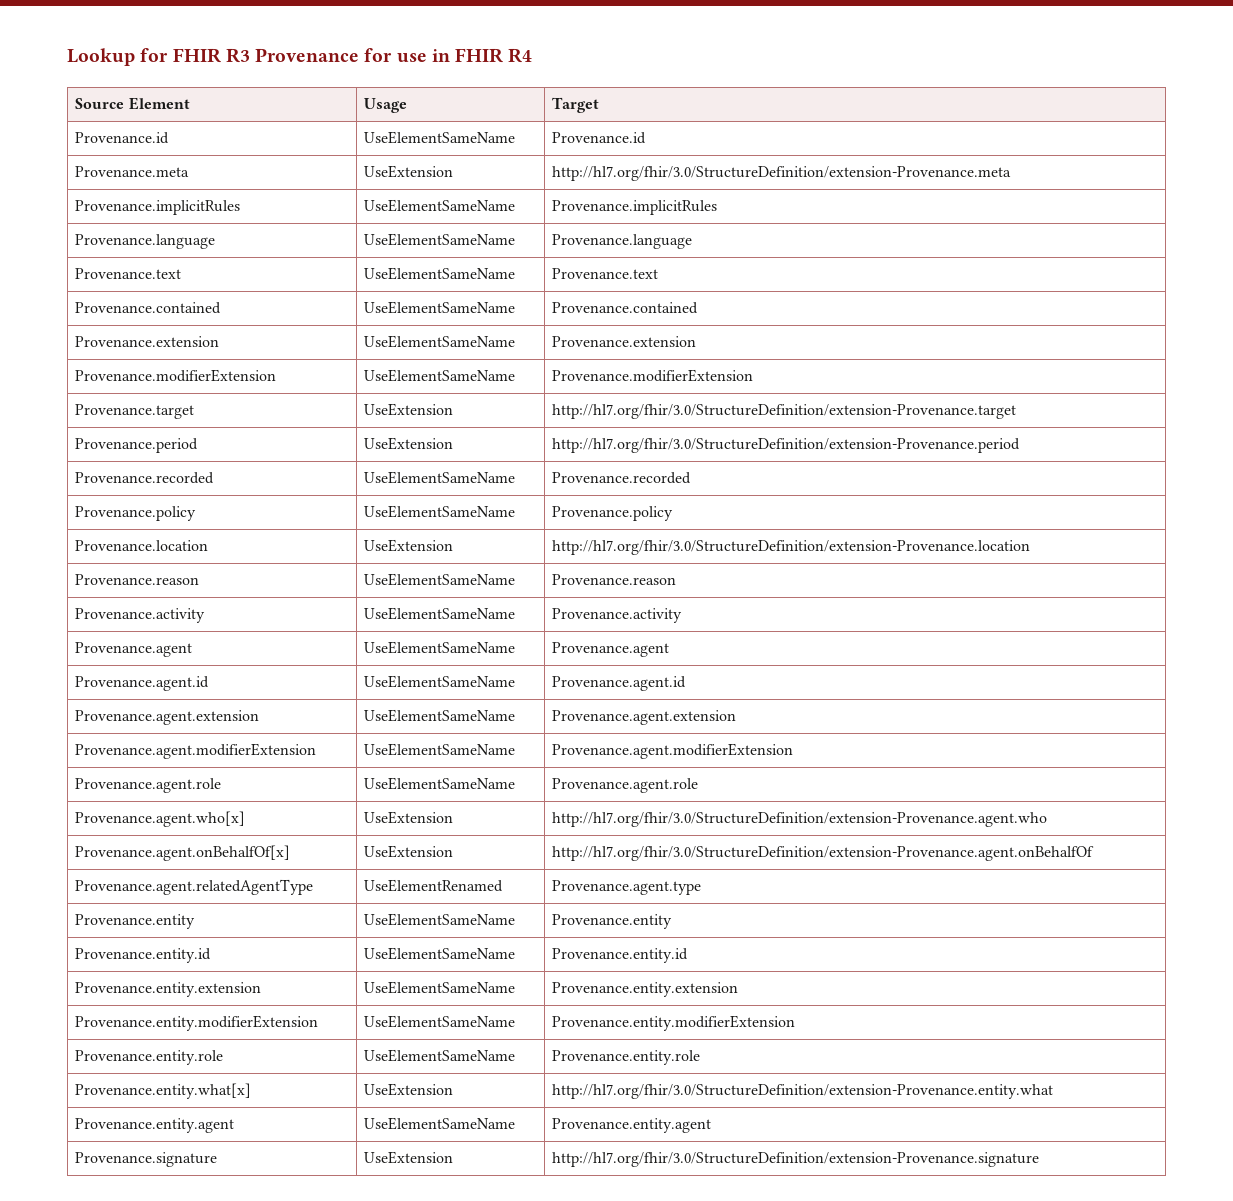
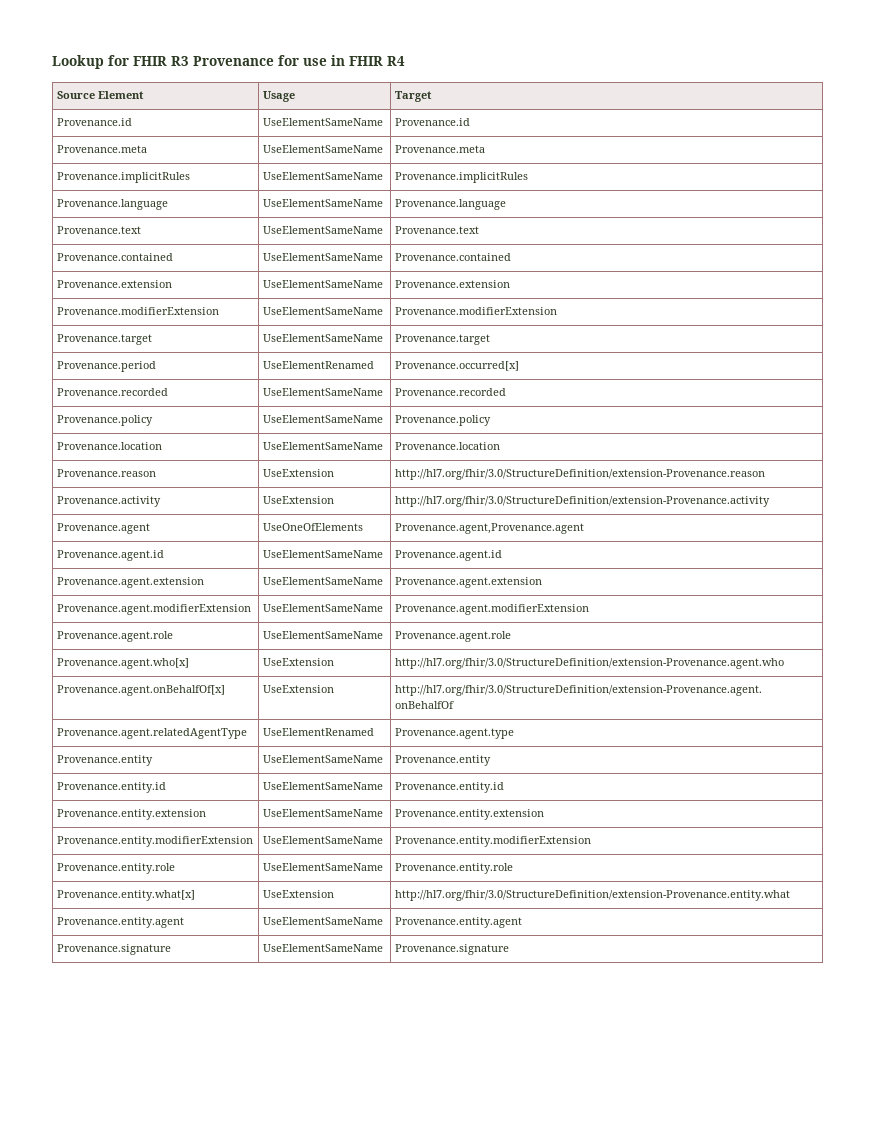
- Provenance.meta | UseExtension | http://hl7.org/fhir/3.0/StructureDefinition/extension-Provenance.meta
+ Provenance.meta | UseElementSameName | Provenance.meta
- Provenance.target | UseExtension | http://hl7.org/fhir/3.0/StructureDefinition/extension-Provenance.target
+ Provenance.target | UseElementSameName | Provenance.target
- Provenance.period | UseExtension | http://hl7.org/fhir/3.0/StructureDefinition/extension-Provenance.period
+ Provenance.period | UseElementRenamed | Provenance.occurred[x]
- Provenance.location | UseExtension | http://hl7.org/fhir/3.0/StructureDefinition/extension-Provenance.location
+ Provenance.location | UseElementSameName | Provenance.location
- Provenance.reason | UseElementSameName | Provenance.reason
+ Provenance.reason | UseExtension | http://hl7.org/fhir/3.0/StructureDefinition/extension-Provenance.reason
- Provenance.activity | UseElementSameName | Provenance.activity
+ Provenance.activity | UseExtension | http://hl7.org/fhir/3.0/StructureDefinition/extension-Provenance.activity
- Provenance.agent | UseElementSameName | Provenance.agent
+ Provenance.agent | UseOneOfElements | Provenance.agent,Provenance.agent
- Provenance.signature | UseExtension | http://hl7.org/fhir/3.0/StructureDefinition/extension-Provenance.signature
+ Provenance.signature | UseElementSameName | Provenance.signature

